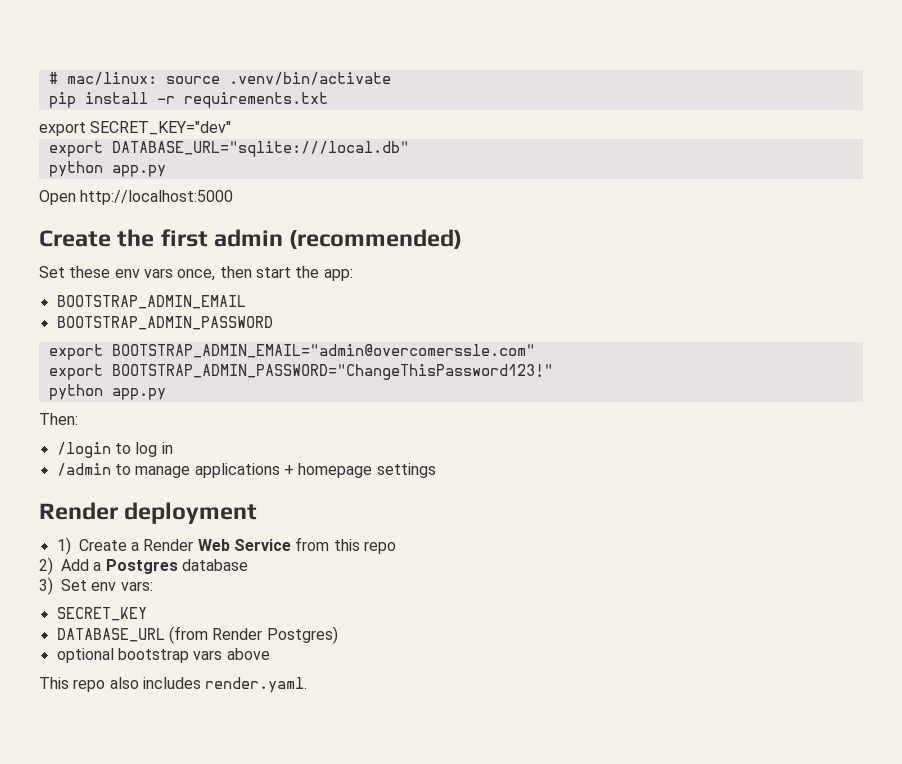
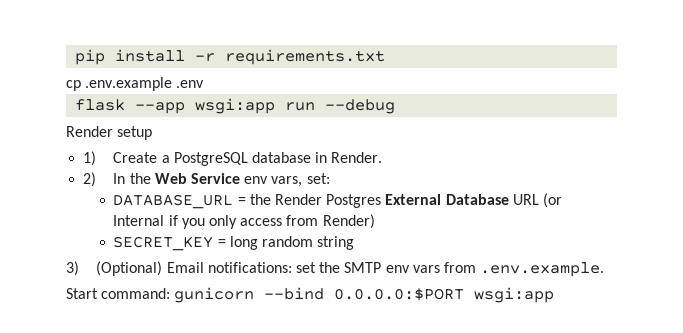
- # mac/linux: source .venv/bin/activate
- export SECRET_KEY="dev"
- export DATABASE_URL="sqlite:///local.db"
- python app.py
- Open http://localhost:5000
- Create the first admin (recommended)
- Set these env vars once, then start the app:
- BOOTSTRAP_ADMIN_EMAIL
- BOOTSTRAP_ADMIN_PASSWORD
- export BOOTSTRAP_ADMIN_EMAIL="admin@overcomerssle.com"
- export BOOTSTRAP_ADMIN_PASSWORD="ChangeThisPassword123!"
- python app.py
- Then:
- /login to log in
- /admin to manage applications + homepage settings
- Render deployment
+ cp .env.example .env
+ flask --app wsgi:app run --debug
+ Render setup
- 1) Create a Render Web Service from this repo
- 2) Add a Postgres database
- 3) Set env vars:
- SECRET_KEY
- DATABASE_URL (from Render Postgres)
- optional bootstrap vars above
- This repo also includes render.yaml.
+ 1) Create a PostgreSQL database in Render.
+ 2) In the Web Service env vars, set:
+ DATABASE_URL = the Render Postgres External Database URL (or Internal if you only access from Render)
+ SECRET_KEY = long random string
+ 3) (Optional) Email notifications: set the SMTP env vars from .env.example.
+ Start command: gunicorn --bind 0.0.0.0:$PORT wsgi:app

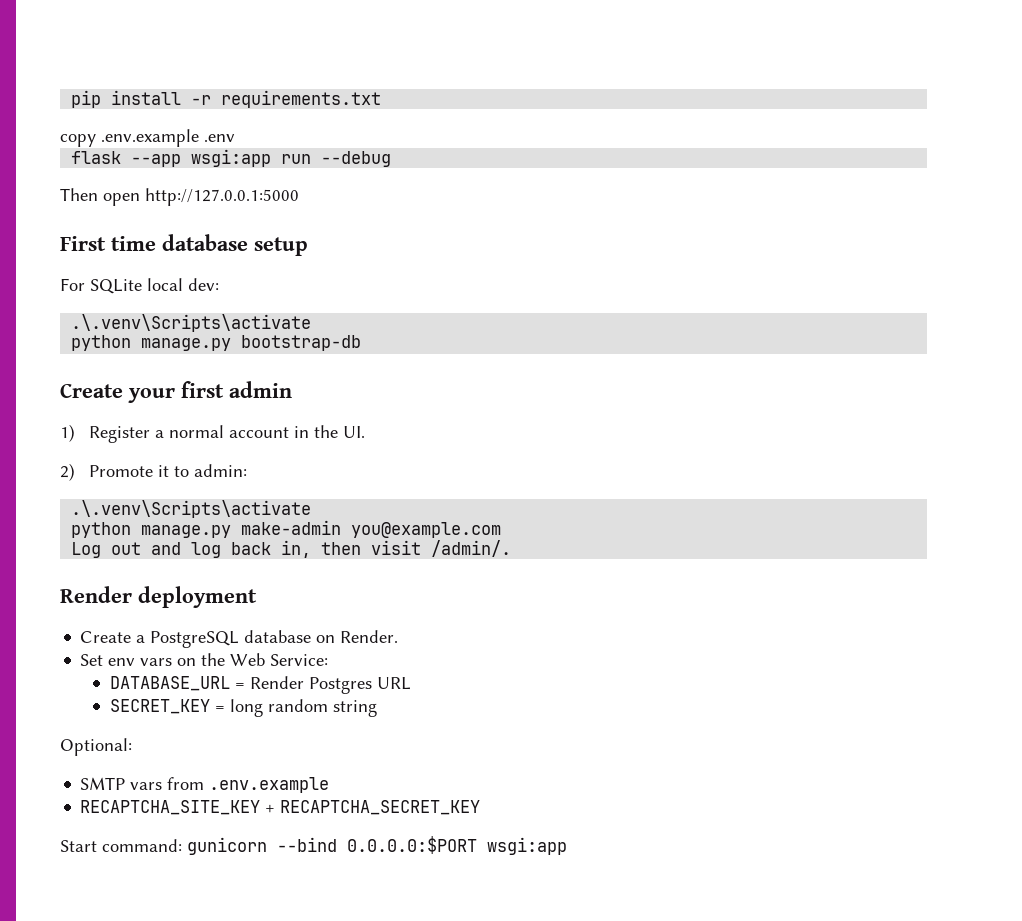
- cp .env.example .env
+ copy .env.example .env
- Render setup
- 1) Create a PostgreSQL database in Render.
+ Then open http://127.0.0.1:5000
+ First time database setup
+ For SQLite local dev:
+ .\.venv\Scripts\activate
+ python manage.py bootstrap-db
+ Create your first admin
+ 1) Register a normal account in the UI.
+ 2) Promote it to admin:
+ .\.venv\Scripts\activate
+ python manage.py make-admin you@example.com
+ Log out and log back in, then visit /admin/.
+ Render deployment
+ Create a PostgreSQL database on Render.
- 2) In the Web Service env vars, set:
+ Set env vars on the Web Service:
- DATABASE_URL = the Render Postgres External Database URL (or Internal if you only access from Render)
+ DATABASE_URL = Render Postgres URL
- 3) (Optional) Email notifications: set the SMTP env vars from .env.example.
+ Optional:
+ SMTP vars from .env.example
+ RECAPTCHA_SITE_KEY + RECAPTCHA_SECRET_KEY

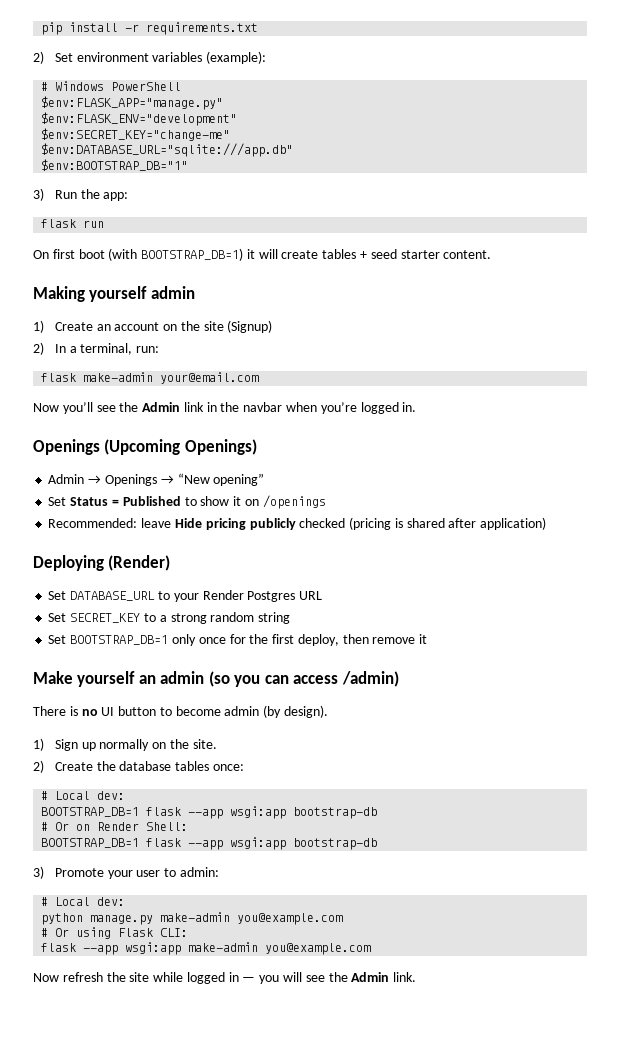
- copy .env.example .env
- flask --app wsgi:app run --debug
- Then open http://127.0.0.1:5000
- First time database setup
- For SQLite local dev:
- .\.venv\Scripts\activate
- python manage.py bootstrap-db
- Create your first admin
- 1) Register a normal account in the UI.
- 2) Promote it to admin:
- .\.venv\Scripts\activate
+ 2) Set environment variables (example):
+ # Windows PowerShell
+ $env:FLASK_APP="manage.py"
+ $env:FLASK_ENV="development"
+ $env:SECRET_KEY="change-me"
+ $env:DATABASE_URL="sqlite:///app.db"
+ $env:BOOTSTRAP_DB="1"
+ 3) Run the app:
+ flask run
+ On first boot (with BOOTSTRAP_DB=1) it will create tables + seed starter content.
+ Making yourself admin
+ 1) Create an account on the site (Signup)
+ 2) In a terminal, run:
+ flask make-admin your@email.com
+ Now you’ll see the Admin link in the navbar when you’re logged in.
+ Openings (Upcoming Openings)
+ Admin → Openings → “New opening”
+ Set Status = Published to show it on /openings
+ Recommended: leave Hide pricing publicly checked (pricing is shared after application)
+ Deploying (Render)
+ Set DATABASE_URL to your Render Postgres URL
+ Set SECRET_KEY to a strong random string
+ Set BOOTSTRAP_DB=1 only once for the first deploy, then remove it
+ Make yourself an admin (so you can access /admin)
+ There is no UI button to become admin (by design).
+ 1) Sign up normally on the site.
+ 2) Create the database tables once:
+ # Local dev:
+ BOOTSTRAP_DB=1 flask --app wsgi:app bootstrap-db
+ # Or on Render Shell:
+ BOOTSTRAP_DB=1 flask --app wsgi:app bootstrap-db
+ 3) Promote your user to admin:
+ # Local dev:
- Log out and log back in, then visit /admin/.
- Render deployment
- Create a PostgreSQL database on Render.
- Set env vars on the Web Service:
- DATABASE_URL = Render Postgres URL
- SECRET_KEY = long random string
- Optional:
- SMTP vars from .env.example
- RECAPTCHA_SITE_KEY + RECAPTCHA_SECRET_KEY
- Start command: gunicorn --bind 0.0.0.0:$PORT wsgi:app
+ # Or using Flask CLI:
+ flask --app wsgi:app make-admin you@example.com
+ Now refresh the site while logged in — you will see the Admin link.

